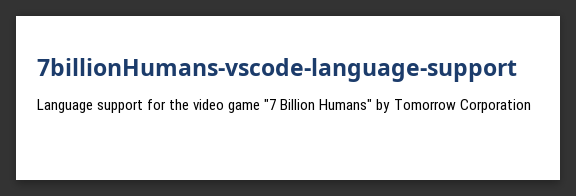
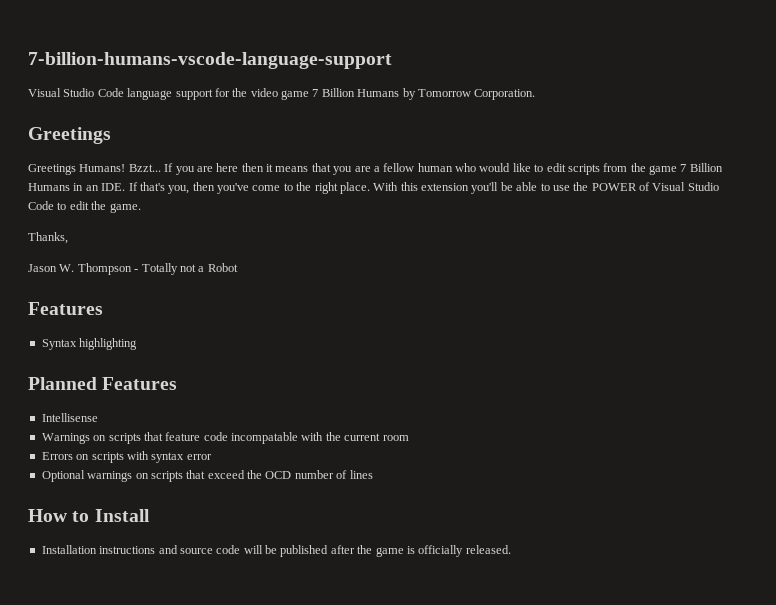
- 7billionHumans-vscode-language-support
- Language support for the video game "7 Billion Humans" by Tomorrow Corporation
+ 7-billion-humans-vscode-language-support
+ Visual Studio Code language support for the video game 7 Billion Humans by Tomorrow Corporation.
+ Greetings
+ Greetings Humans! Bzzt... If you are here then it means that you are a fellow human who would like to edit scripts from the game 7 Billion Humans in an IDE. If that's you, then you've come to the right place. With this extension you'll be able to use the POWER of Visual Studio Code to edit the game.
+ Thanks,
+ Jason W. Thompson - Totally not a Robot
+ Features
+ Syntax highlighting
+ Planned Features
+ Intellisense
+ Warnings on scripts that feature code incompatable with the current room
+ Errors on scripts with syntax error
+ Optional warnings on scripts that exceed the OCD number of lines
+ How to Install
+ Installation instructions and source code will be published after the game is officially released.

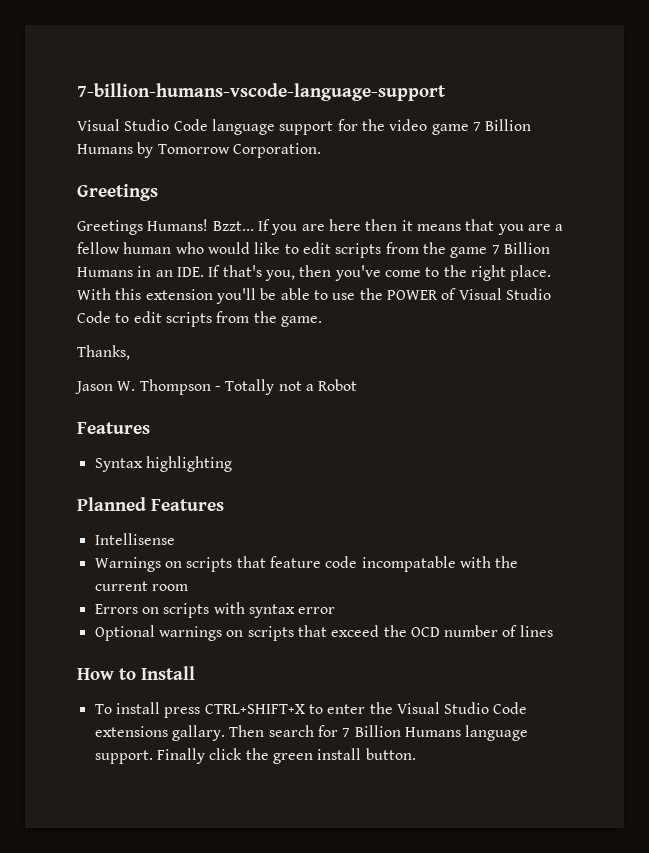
- With this extension you'll be able to use the POWER of Visual Studio Code to edit the game.
+ With this extension you'll be able to use the POWER of Visual Studio Code to edit scripts from the game.
- Installation instructions and source code will be published after the game is officially released.
+ To install press CTRL+SHIFT+X to enter the Visual Studio Code extensions gallary. Then search for 7 Billion Humans language support. Finally click the green install button.

